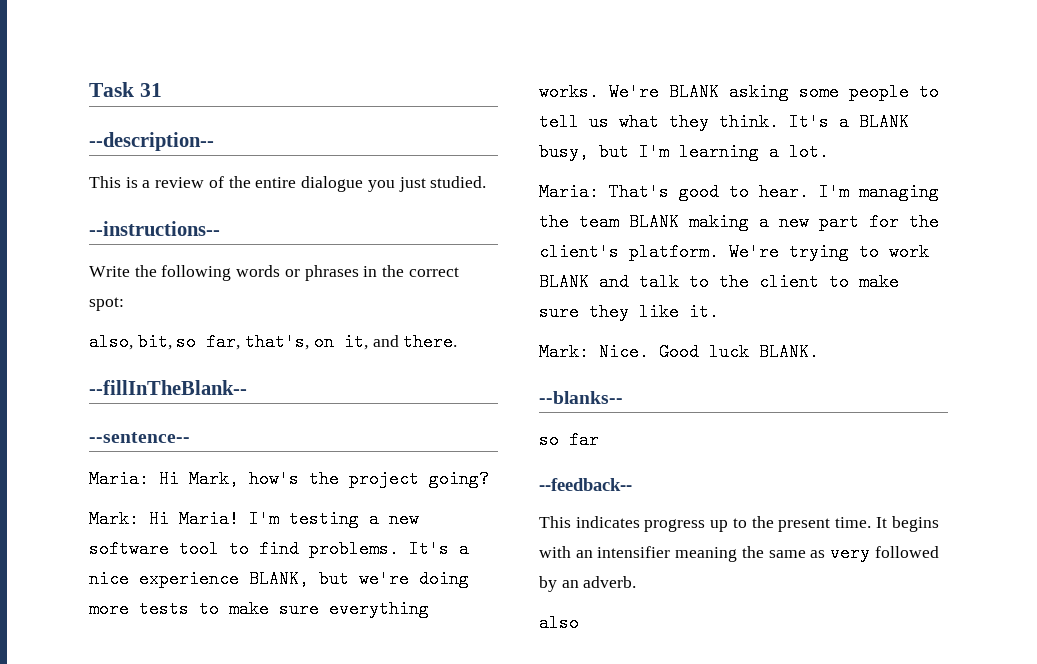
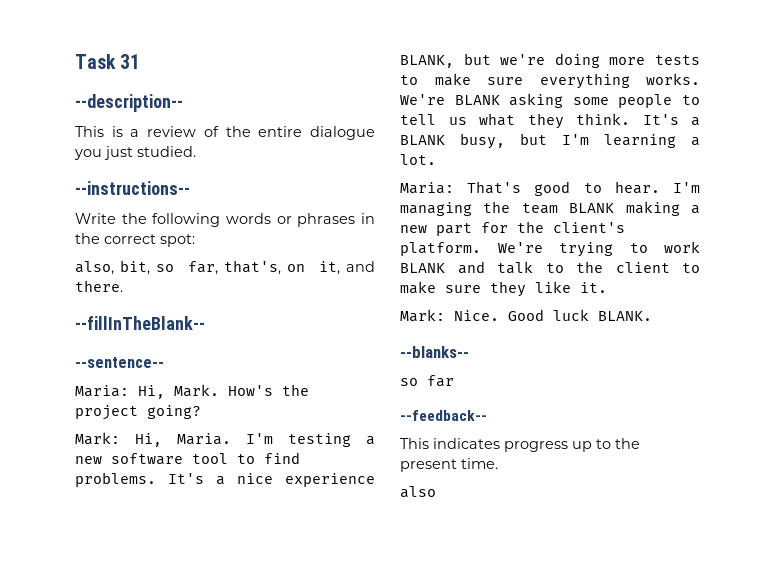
- Maria: Hi Mark, how's the project going?
+ Maria: Hi, Mark. How's the project going?
- Mark: Hi Maria!
+ Mark: Hi, Maria.
- It begins with an intensifier meaning the same as very followed by an adverb.

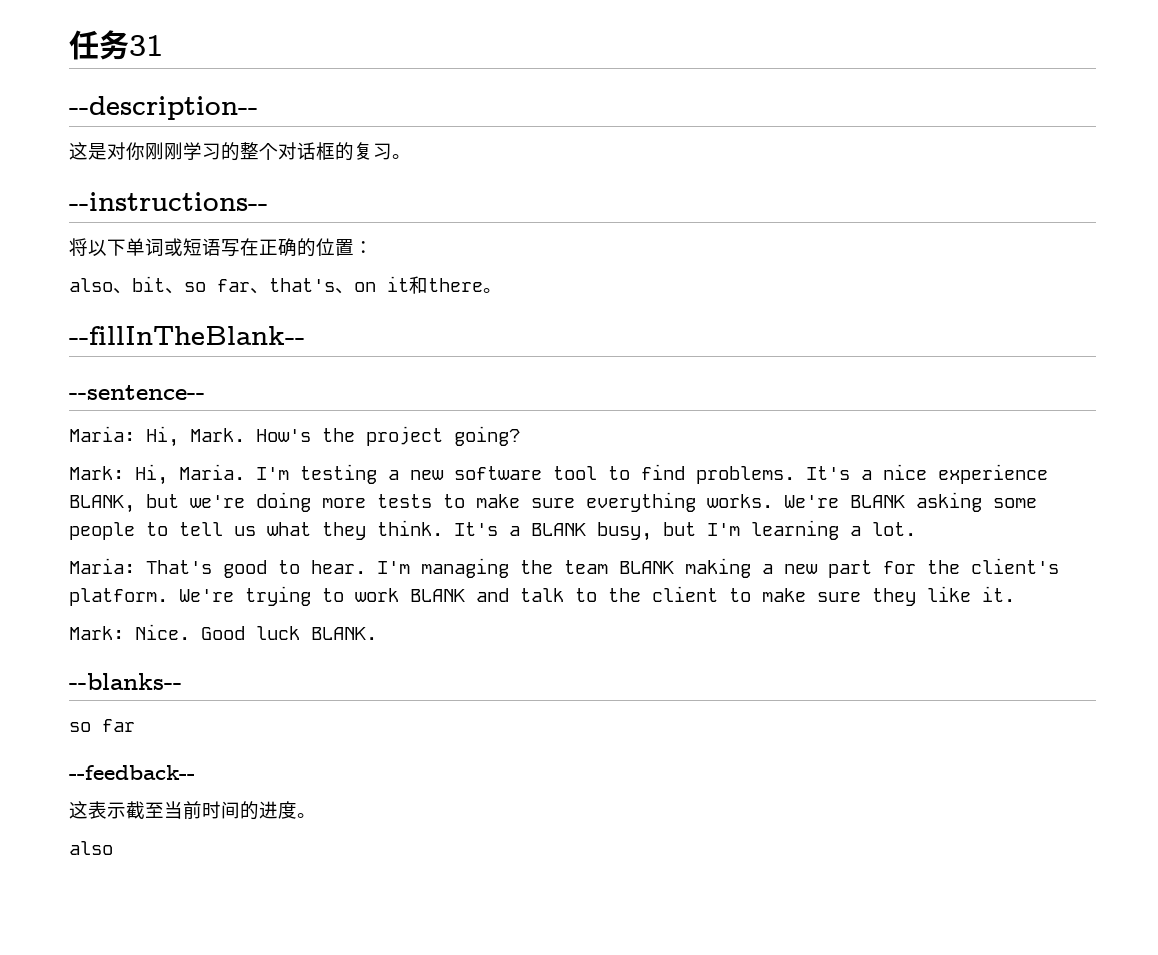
- Task 31
+ 任务31
- This is a review of the entire dialogue you just studied.
+ 这是对你刚刚学习的整个对话框的复习。
  --instructions--
- Write the following words or phrases in the correct spot:
- also, bit, so far, that's, on it, and there.
+ 将以下单词或短语写在正确的位置：
+ also、bit、so far、that's、on it和there。
- This indicates progress up to the present time.
+ 这表示截至当前时间的进度。

